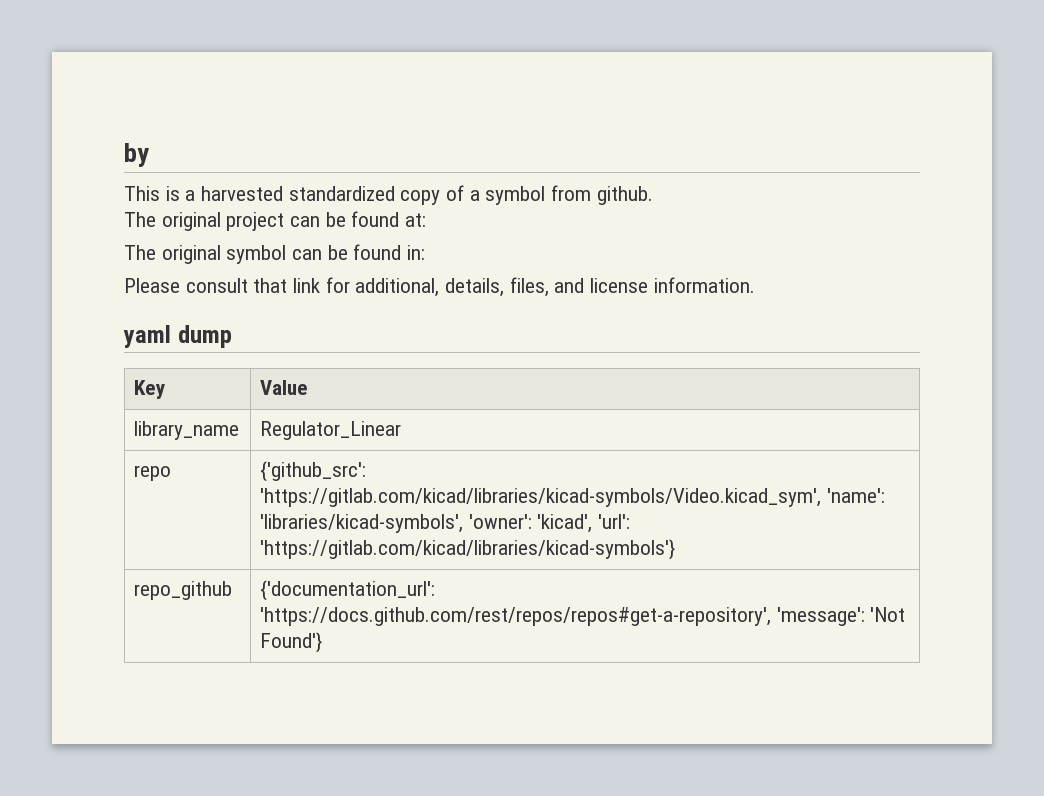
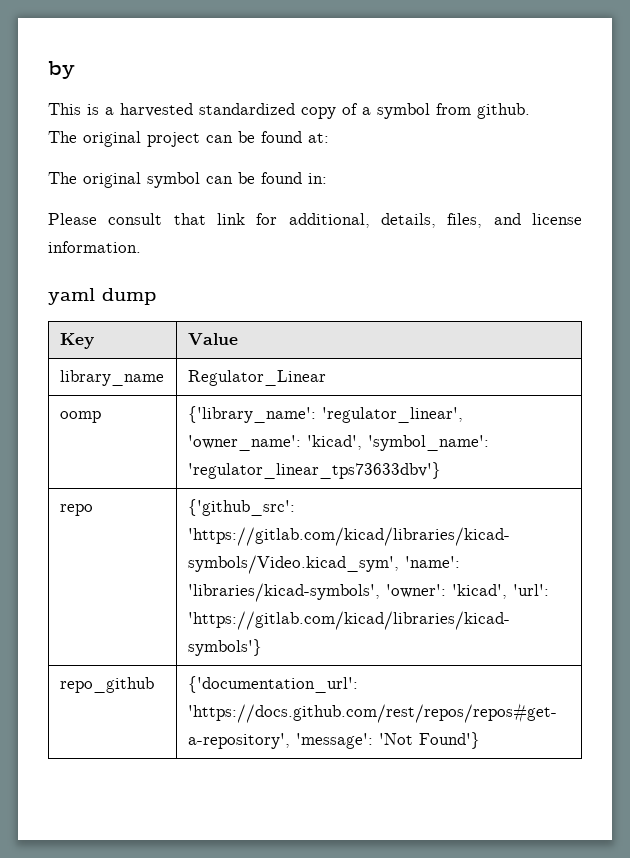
+ oomp | {'library_name': 'regulator_linear', 'owner_name': 'kicad', 'symbol_name': 'regulator_linear_tps73633dbv'}

